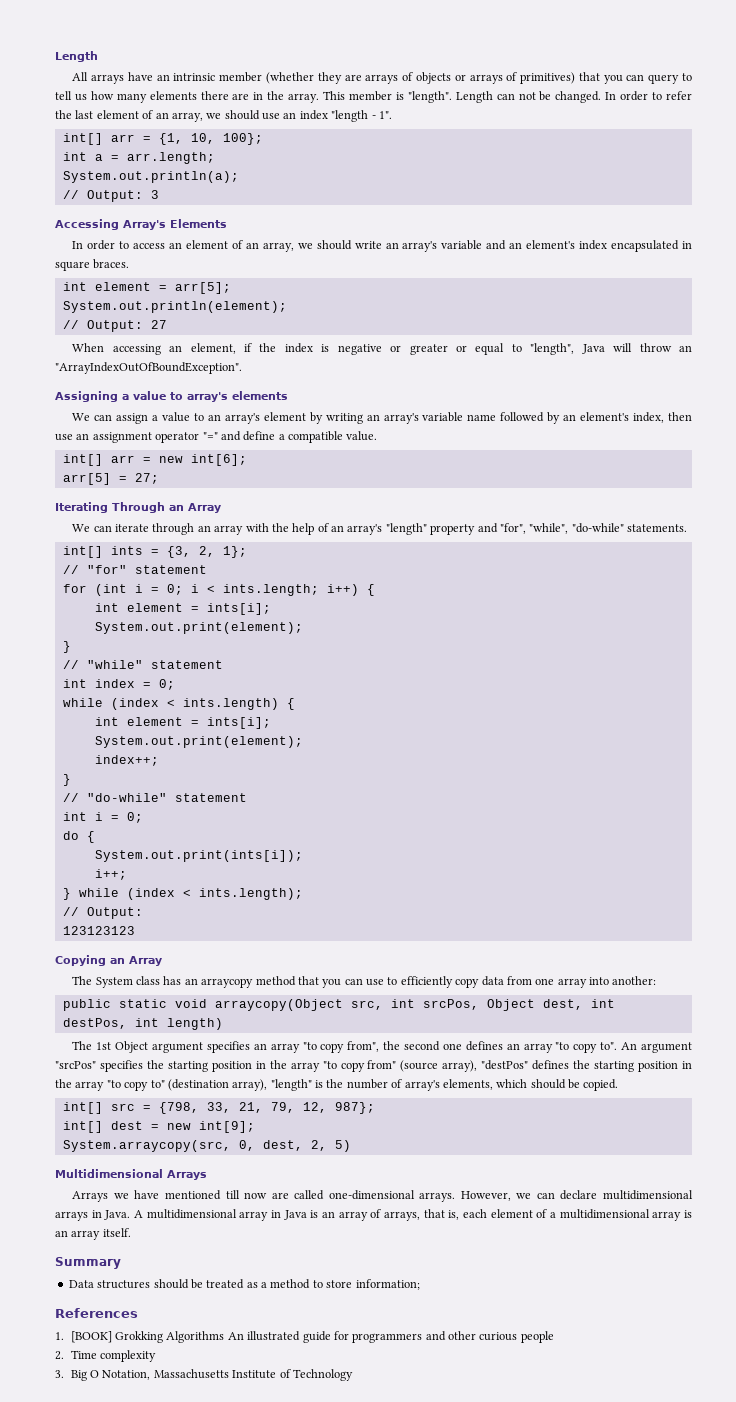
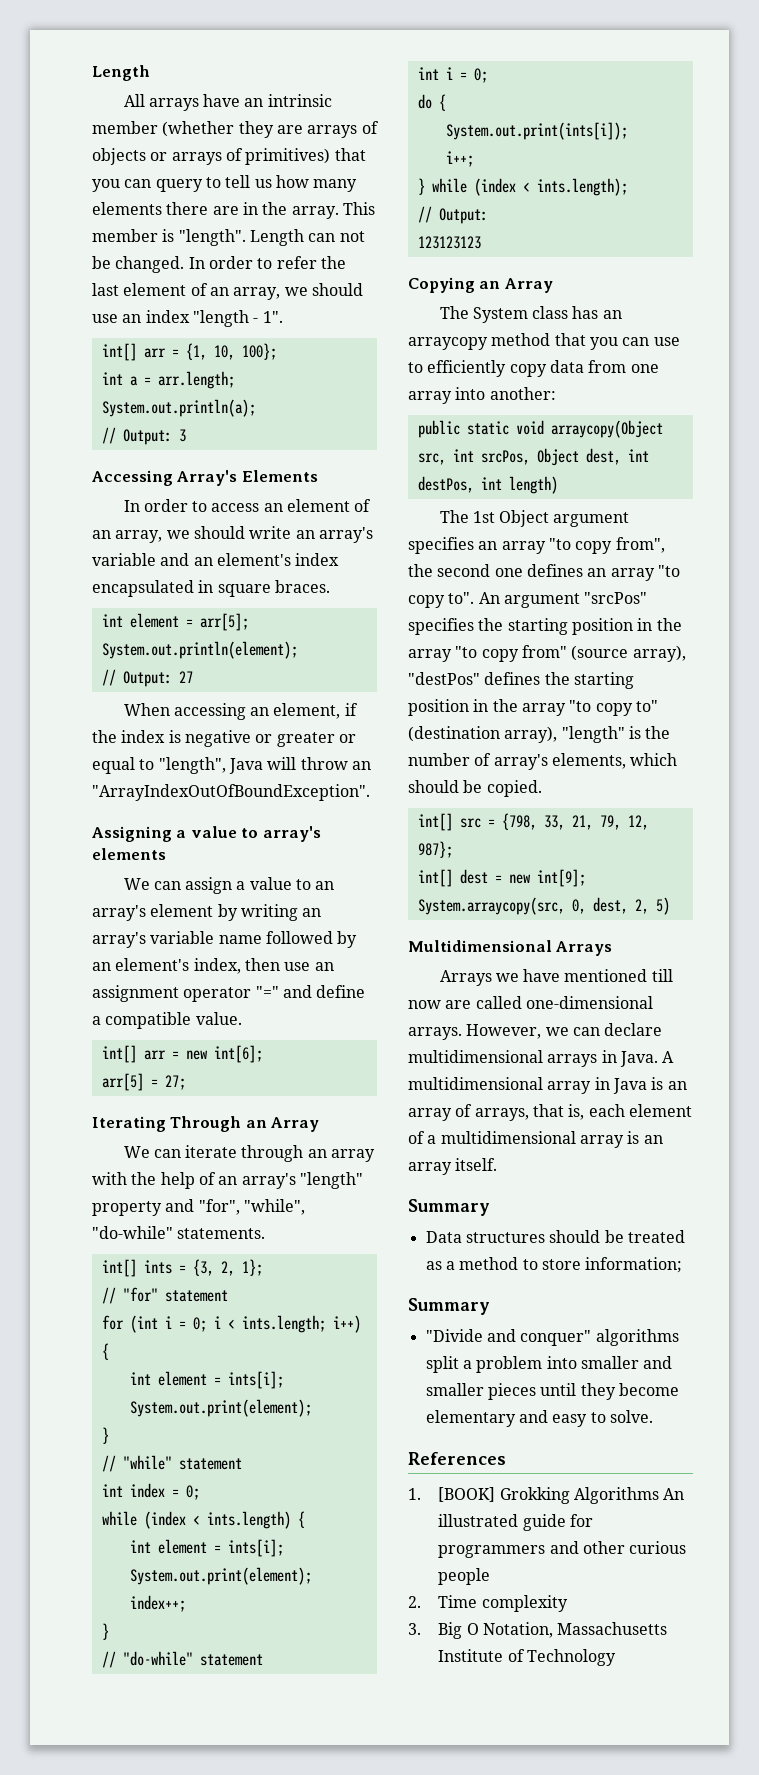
  Data structures should be treated as a method to store information;
+ Summary
+ "Divide and conquer" algorithms split a problem into smaller and smaller pieces until they become elementary and easy to solve.

